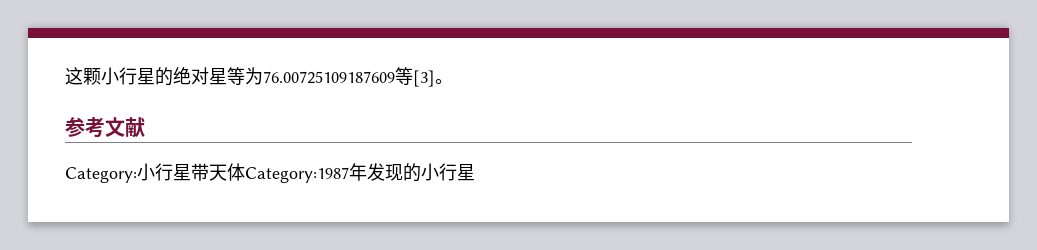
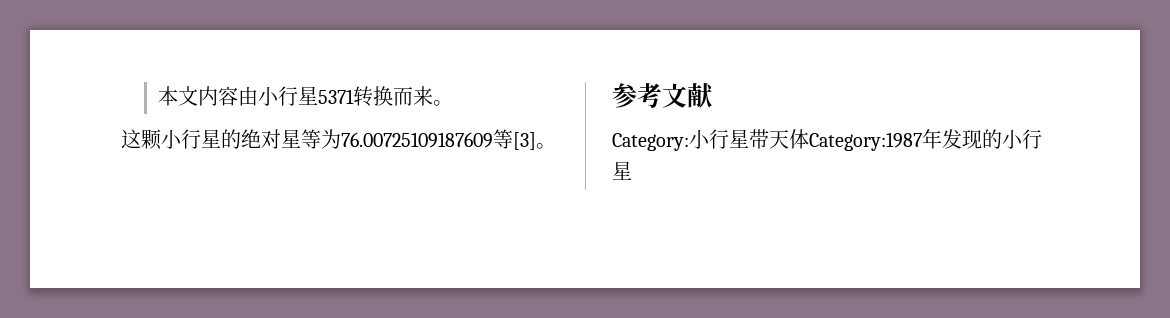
+ 本文内容由小行星5371转换而来。

